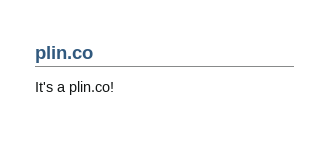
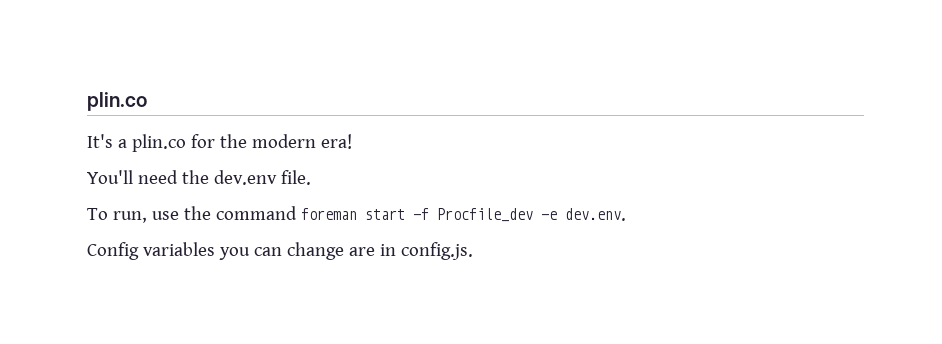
- It's a plin.co!
+ It's a plin.co for the modern era!
+ You'll need the dev.env file.
+ To run, use the command foreman start -f Procfile_dev -e dev.env.
+ Config variables you can change are in config.js.

